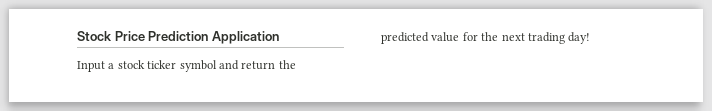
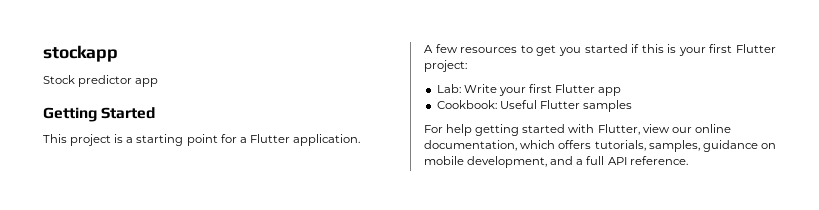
- Stock Price Prediction Application
- Input a stock ticker symbol and return the predicted value for the next trading day!
+ stockapp
+ Stock predictor app
+ Getting Started
+ This project is a starting point for a Flutter application.
+ A few resources to get you started if this is your first Flutter project:
+ Lab: Write your first Flutter app
+ Cookbook: Useful Flutter samples
+ For help getting started with Flutter, view our online documentation, which offers tutorials, samples, guidance on mobile development, and a full API reference.

